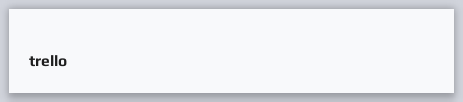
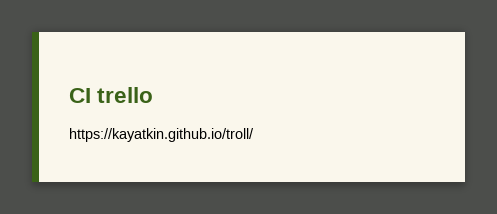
- trello
+ CI trello
+ https://kayatkin.github.io/troll/

